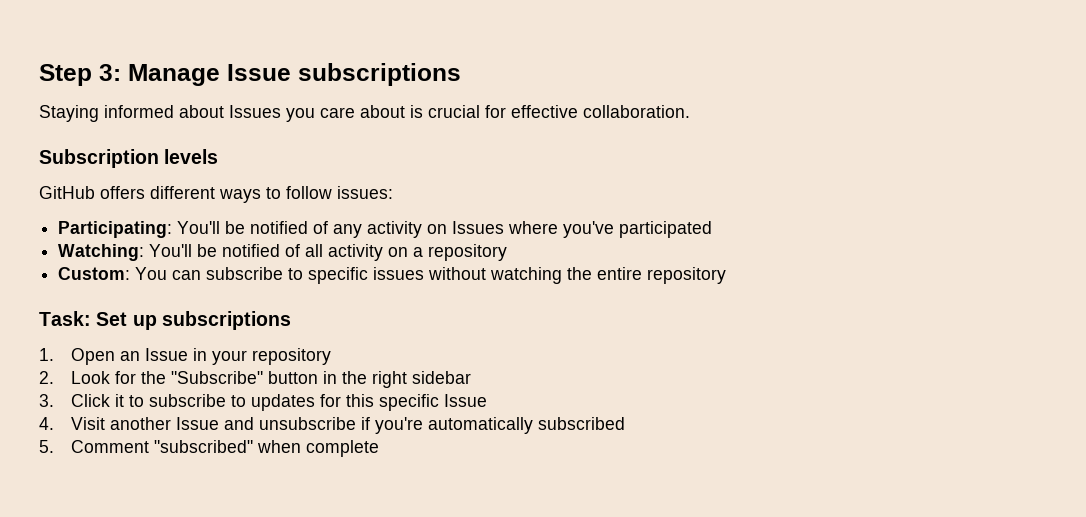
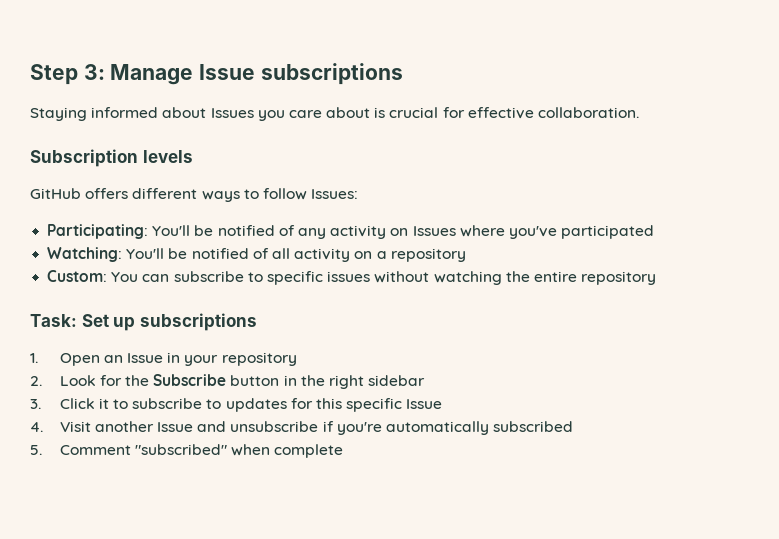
- GitHub offers different ways to follow issues:
+ GitHub offers different ways to follow Issues:
- 2. Look for the "Subscribe" button in the right sidebar
+ 2. Look for the Subscribe button in the right sidebar

